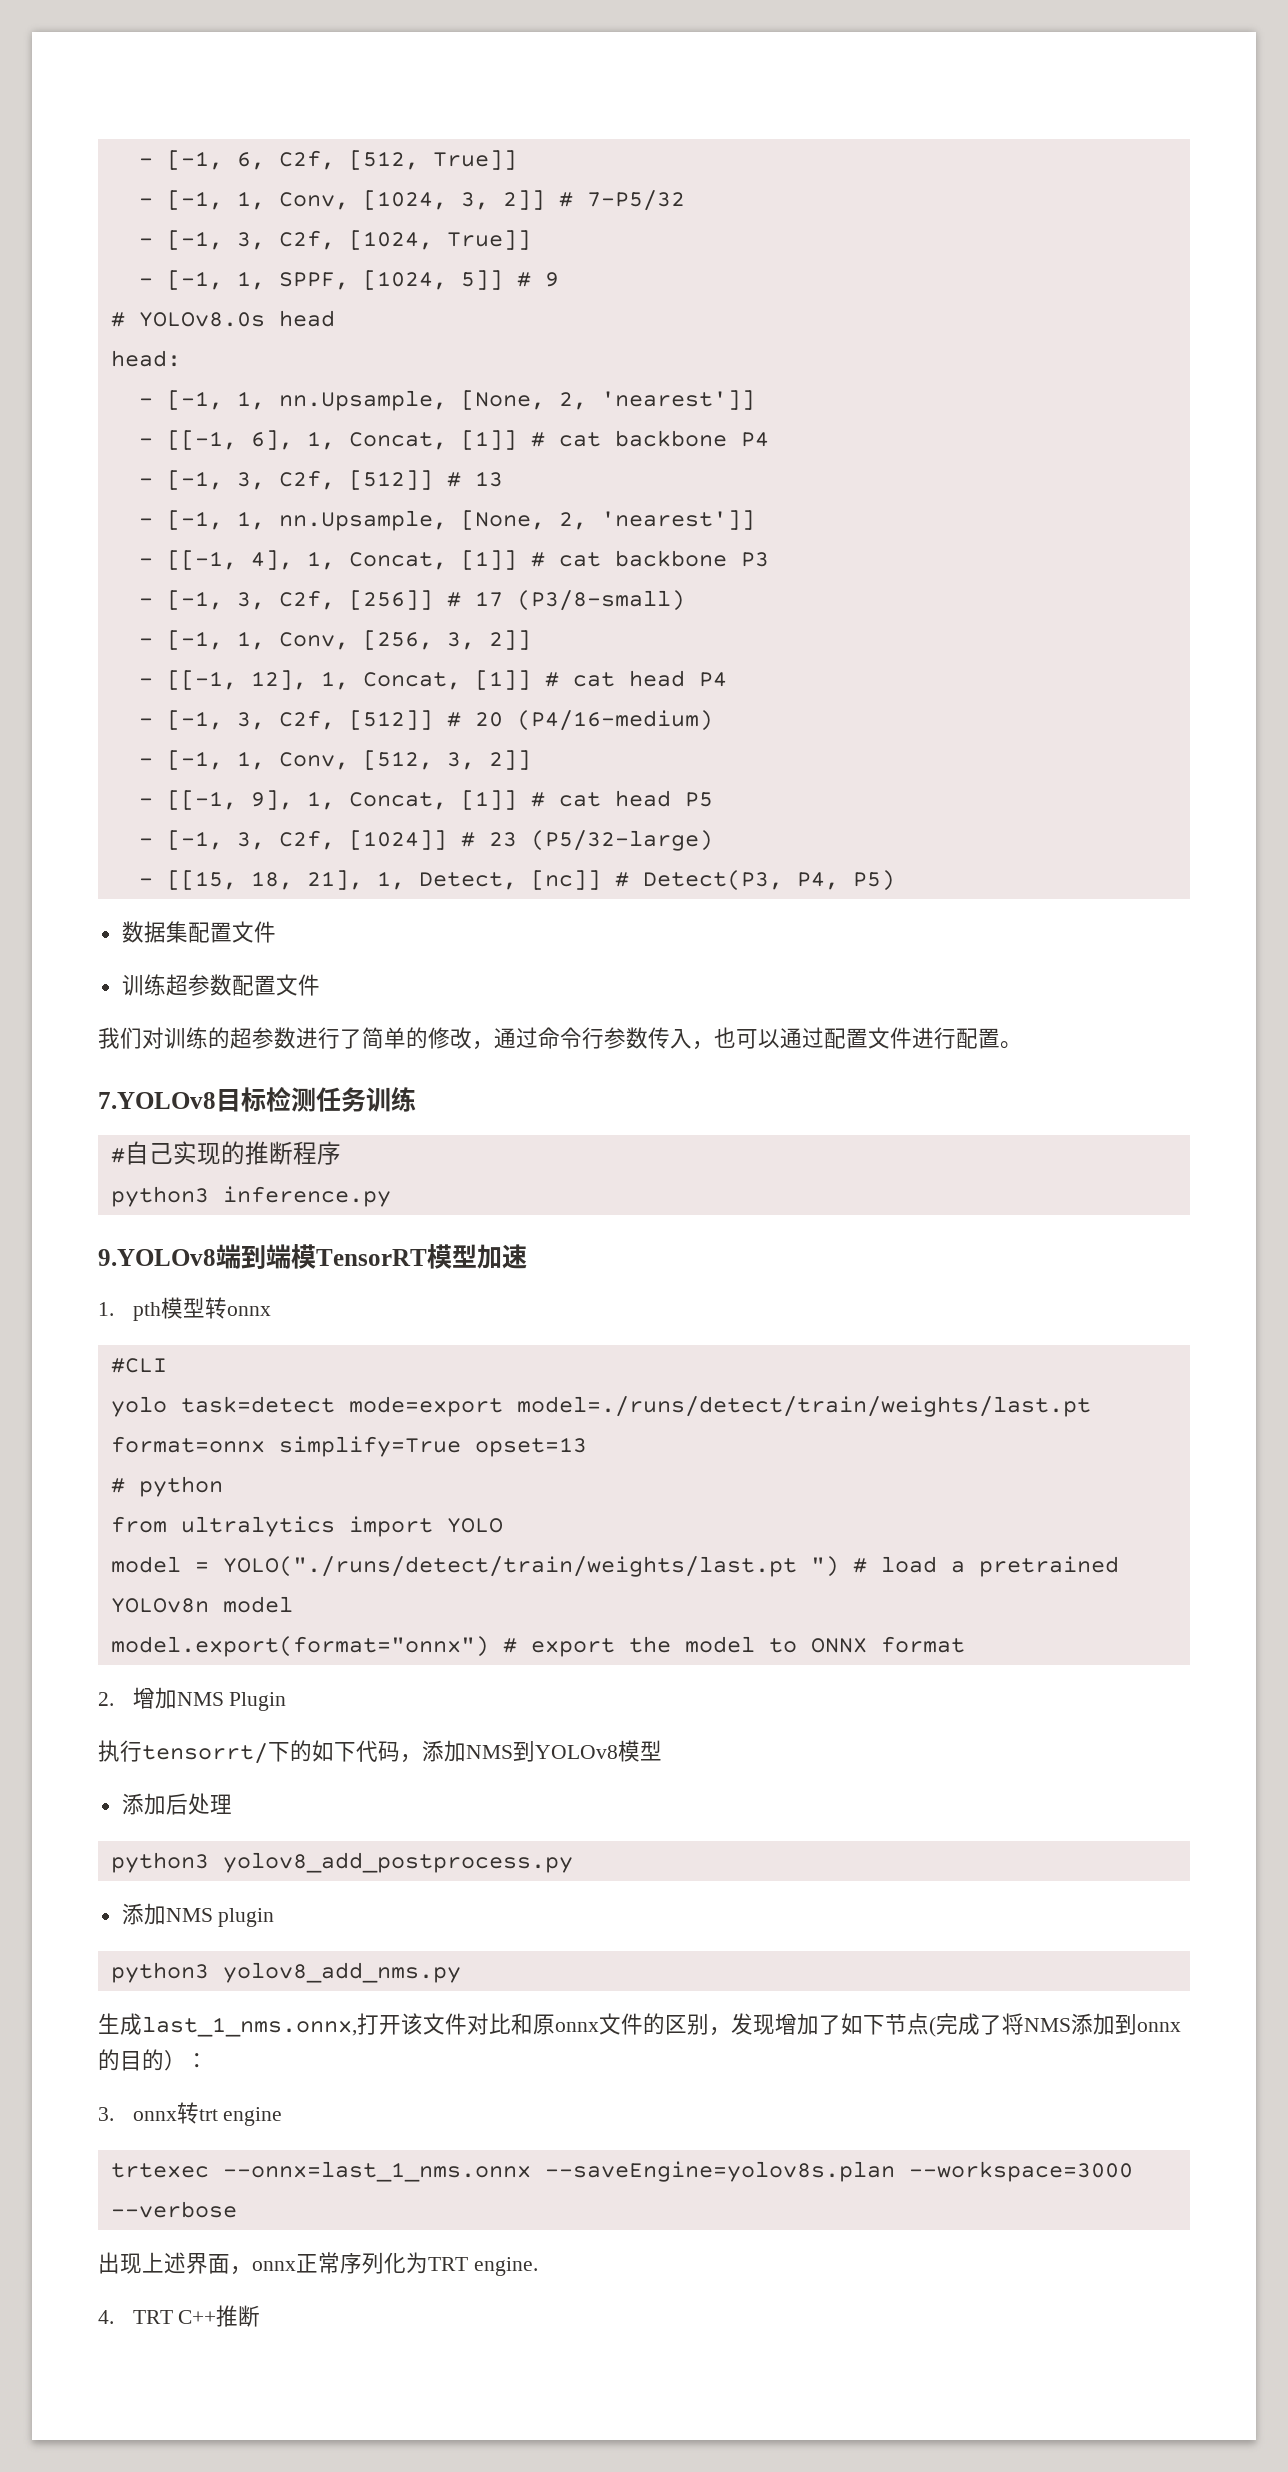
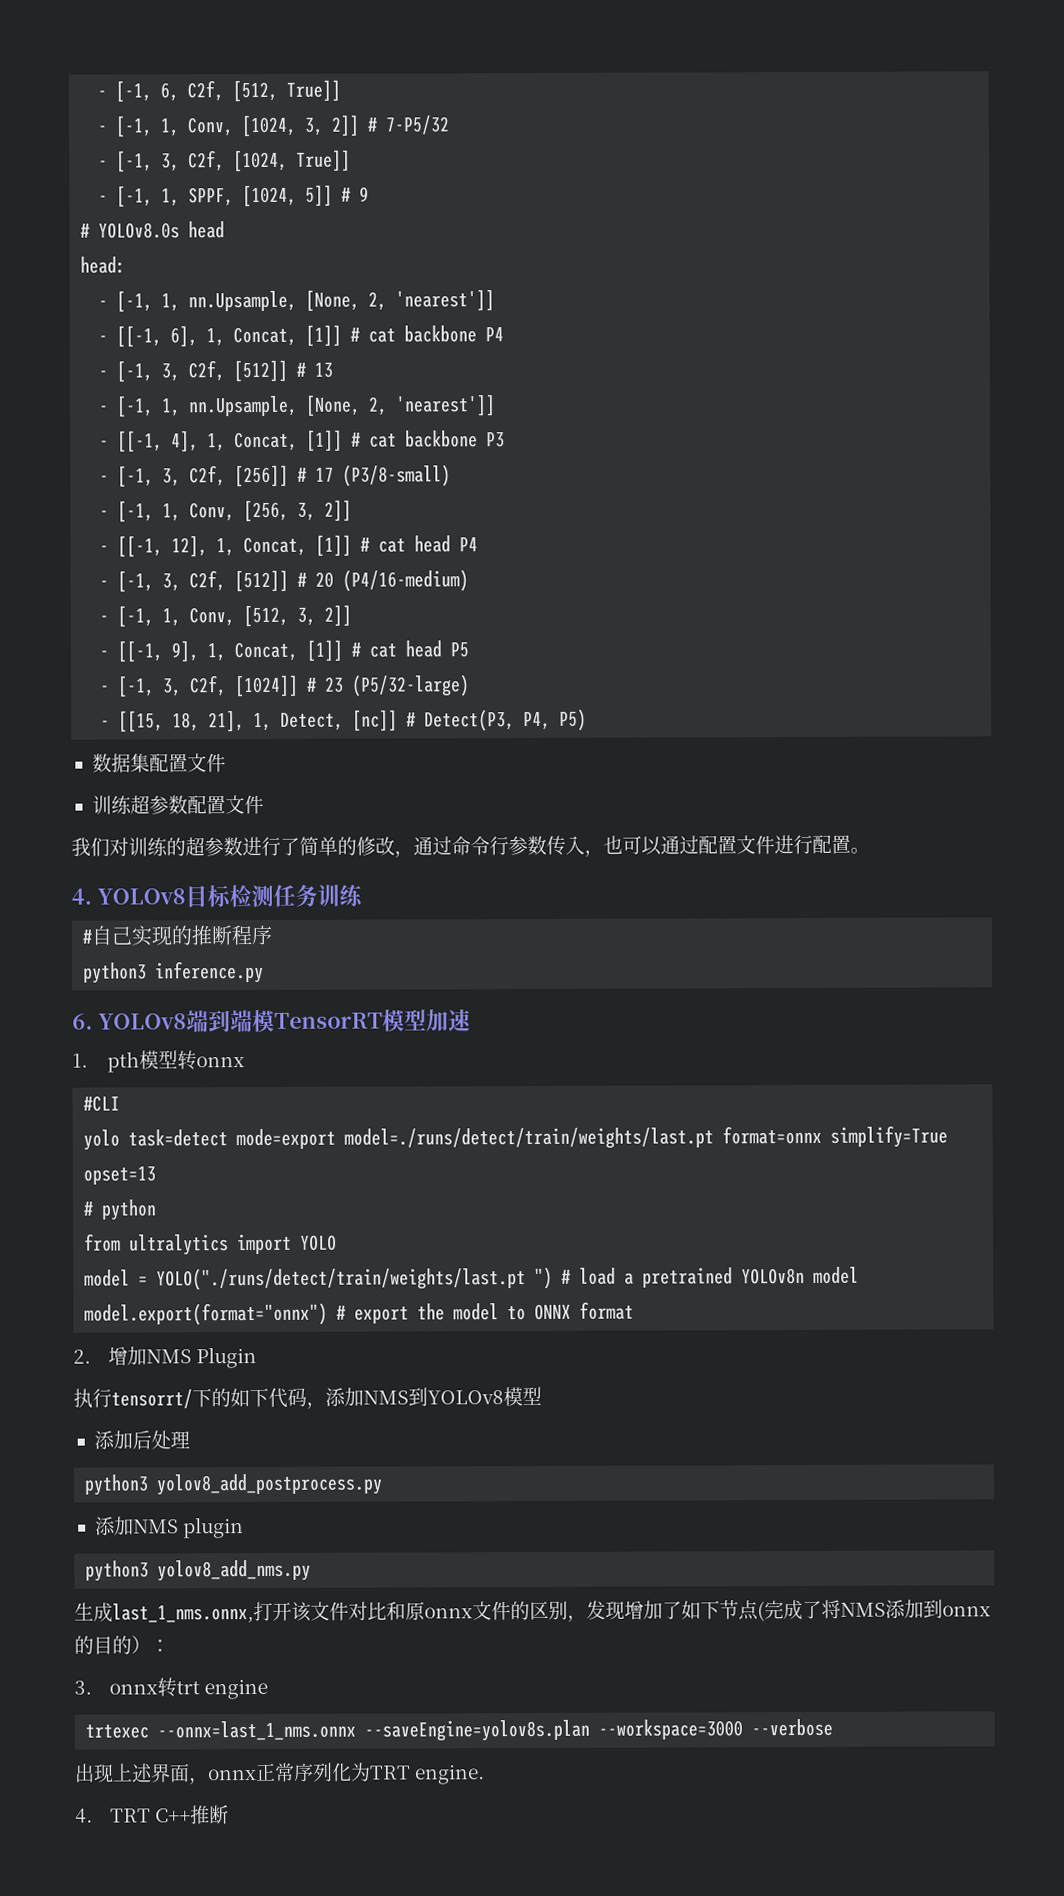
- 7.YOLOv8目标检测任务训练
+ 4. YOLOv8目标检测任务训练
- 9.YOLOv8端到端模TensorRT模型加速
+ 6. YOLOv8端到端模TensorRT模型加速

